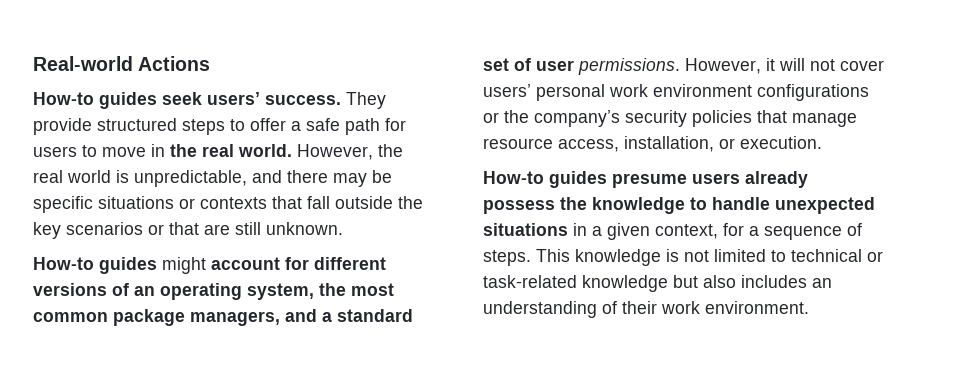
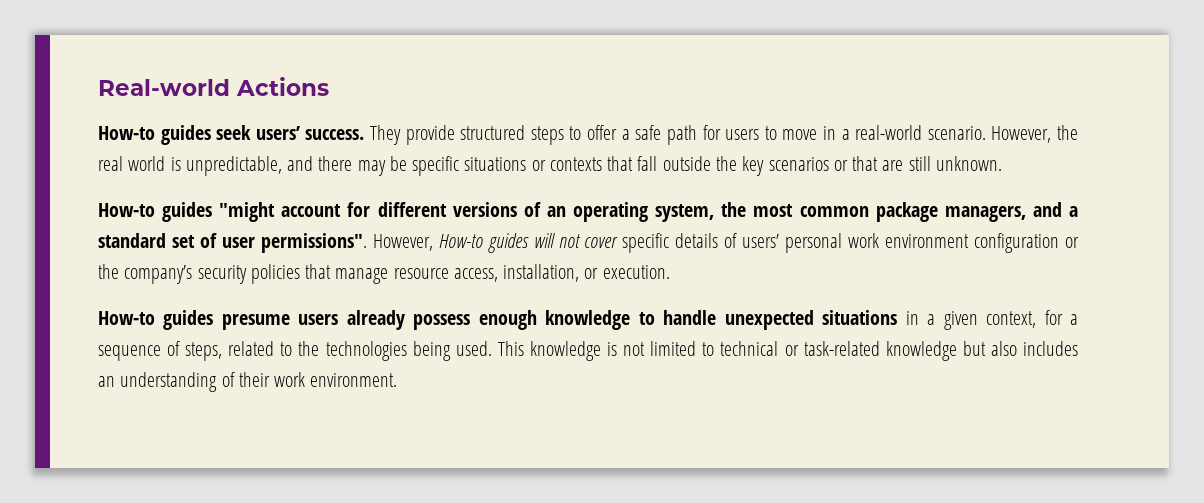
- They provide structured steps to offer a safe path for users to move in the real world.
+ They provide structured steps to offer a safe path for users to move in a real-world scenario.
- How-to guides might account for different versions of an operating system, the most common package managers, and a standard set of user permissions. However, it will not cover users’ personal work environment configurations or the company’s security policies that manage resource access, installation, or execution.
+ How-to guides "might account for different versions of an operating system, the most common package managers, and a standard set of user permissions". However, How-to guides will not cover specific details of users’ personal work environment configuration or the company’s security policies that manage resource access, installation, or execution.
- How-to guides presume users already possess the knowledge to handle unexpected situations in a given context, for a sequence of steps.
+ How-to guides presume users already possess enough knowledge to handle unexpected situations in a given context, for a sequence of steps, related to the technologies being used.

